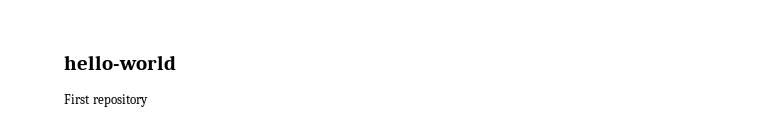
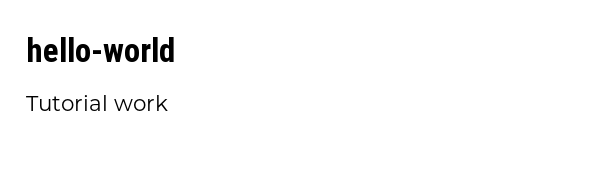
- First repository
+ Tutorial work

